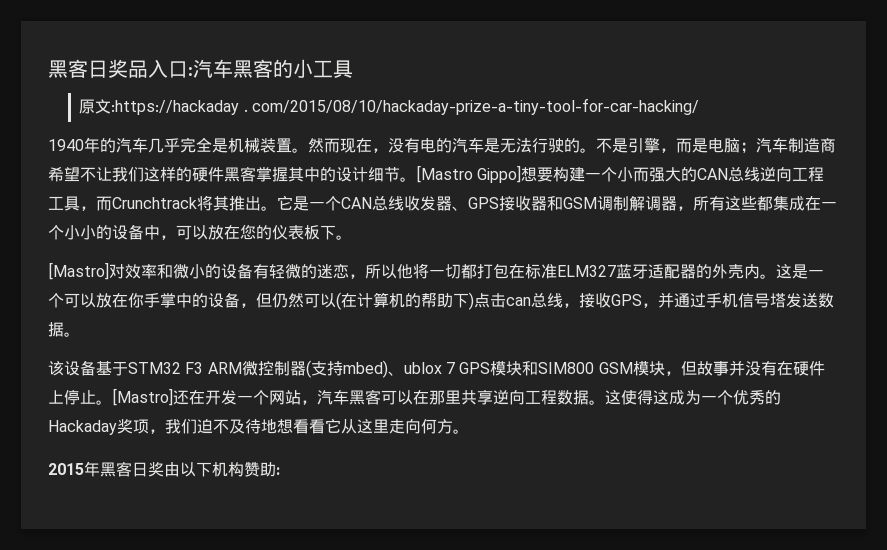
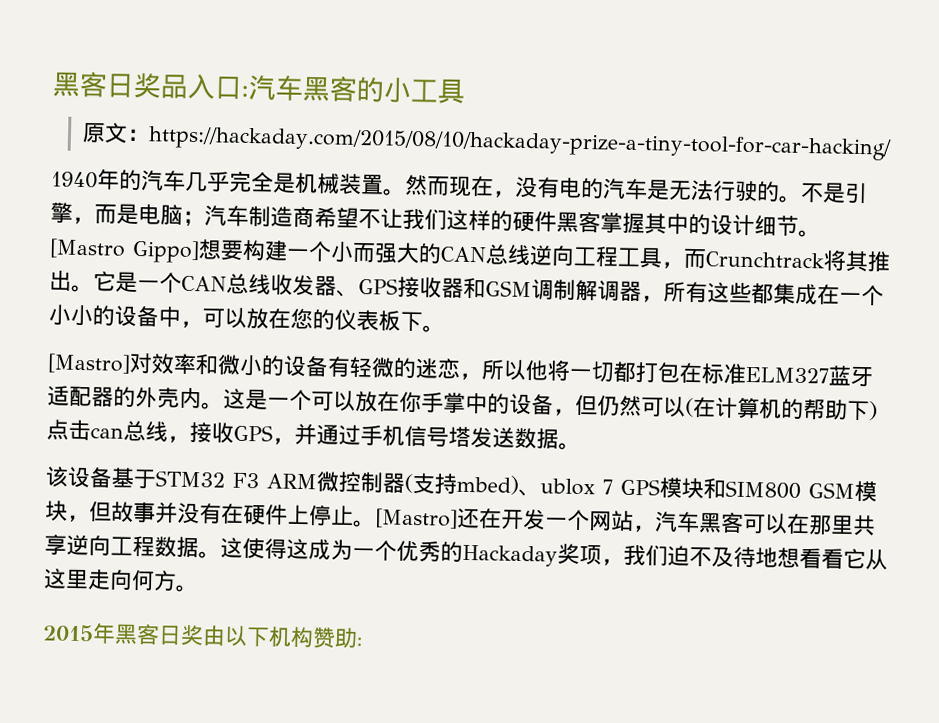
- 原文:https://hackaday . com/2015/08/10/hackaday-prize-a-tiny-tool-for-car-hacking/
+ 原文：https://hackaday.com/2015/08/10/hackaday-prize-a-tiny-tool-for-car-hacking/

